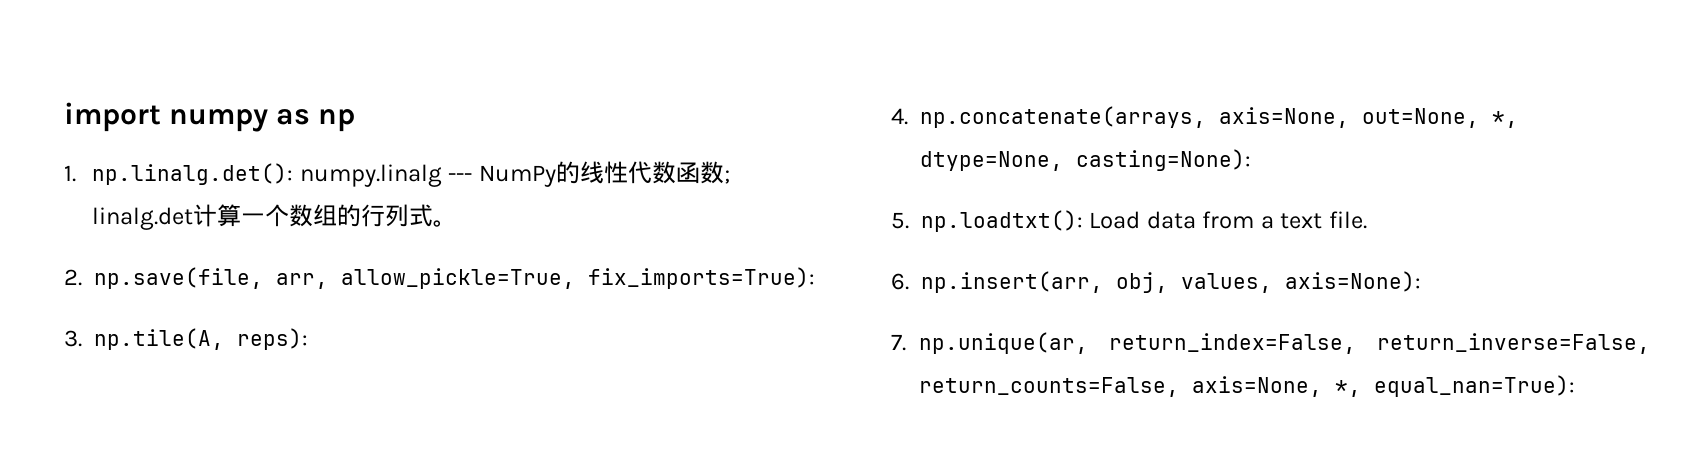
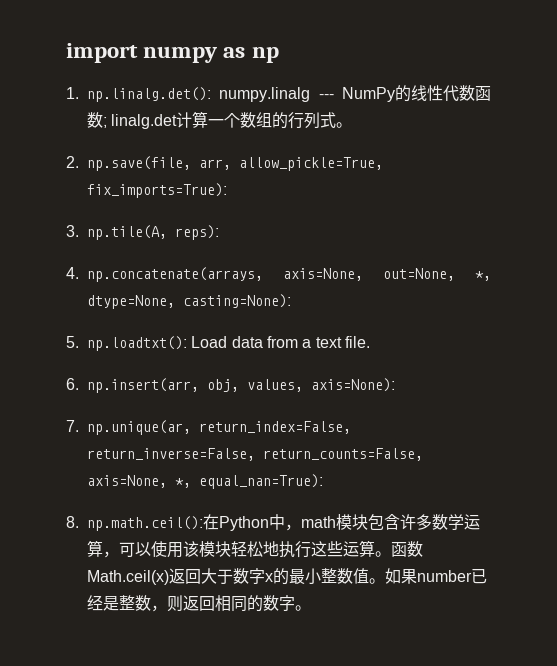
+ 8. np.math.ceil():在Python中，math模块包含许多数学运算，可以使用该模块轻松地执行这些运算。函数Math.ceil(x)返回大于数字x的最小整数值。如果number已经是整数，则返回相同的数字。

